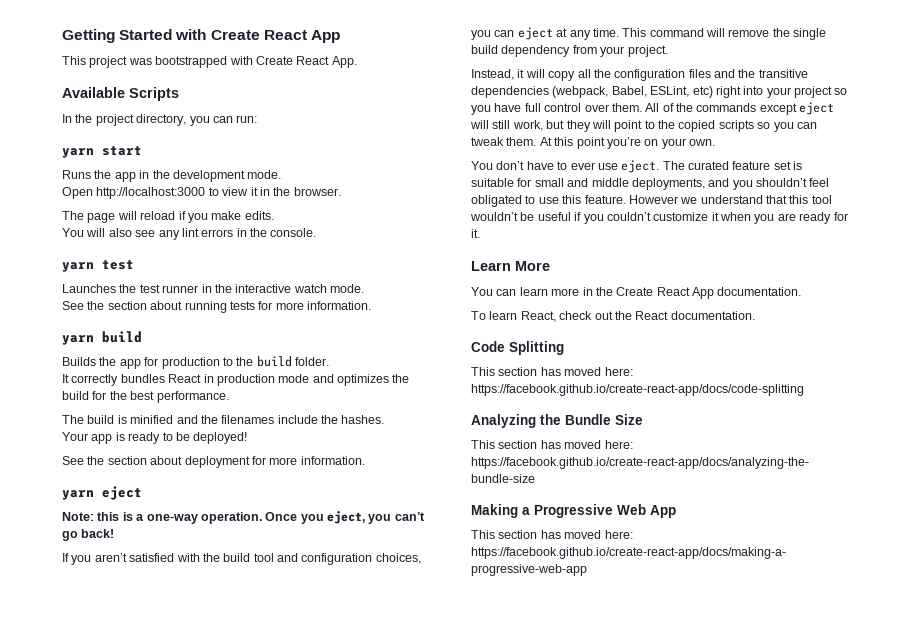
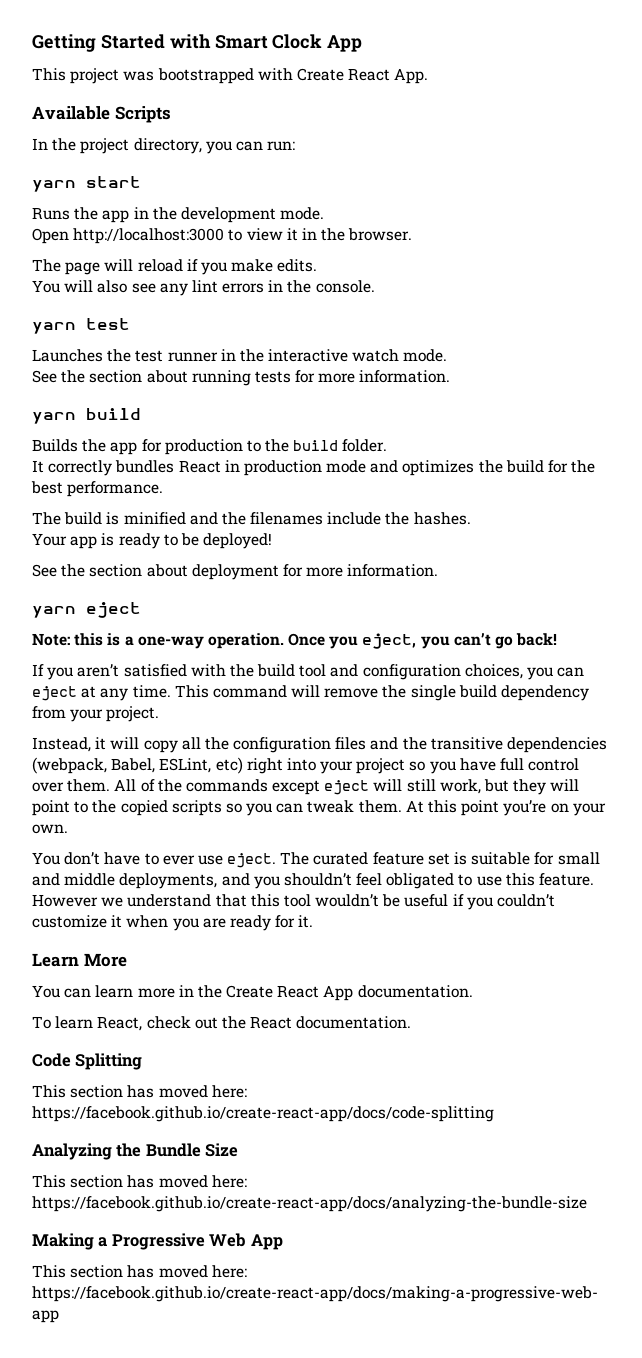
- Getting Started with Create React App
+ Getting Started with Smart Clock App

